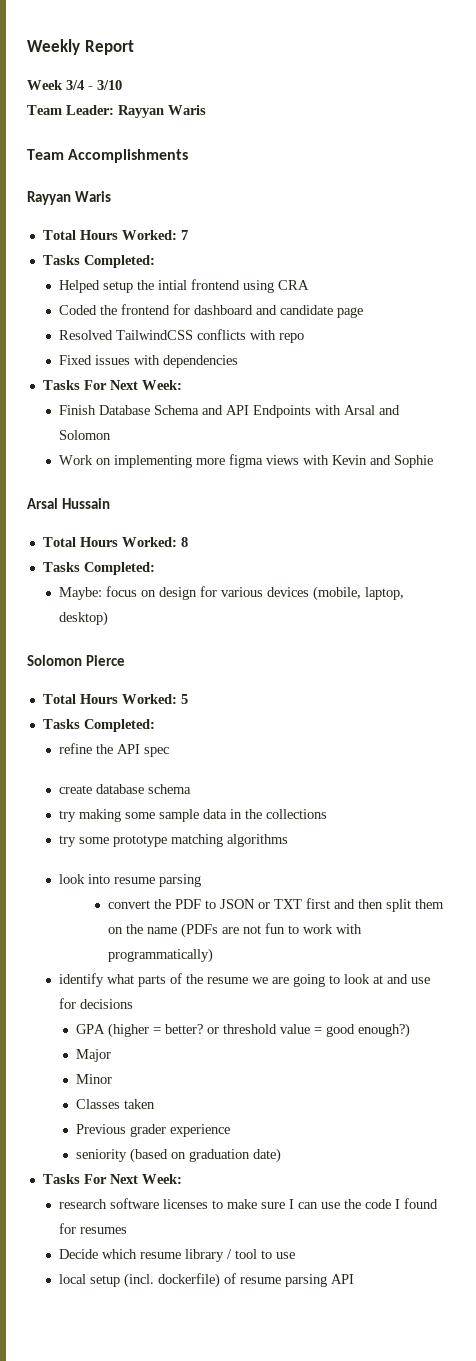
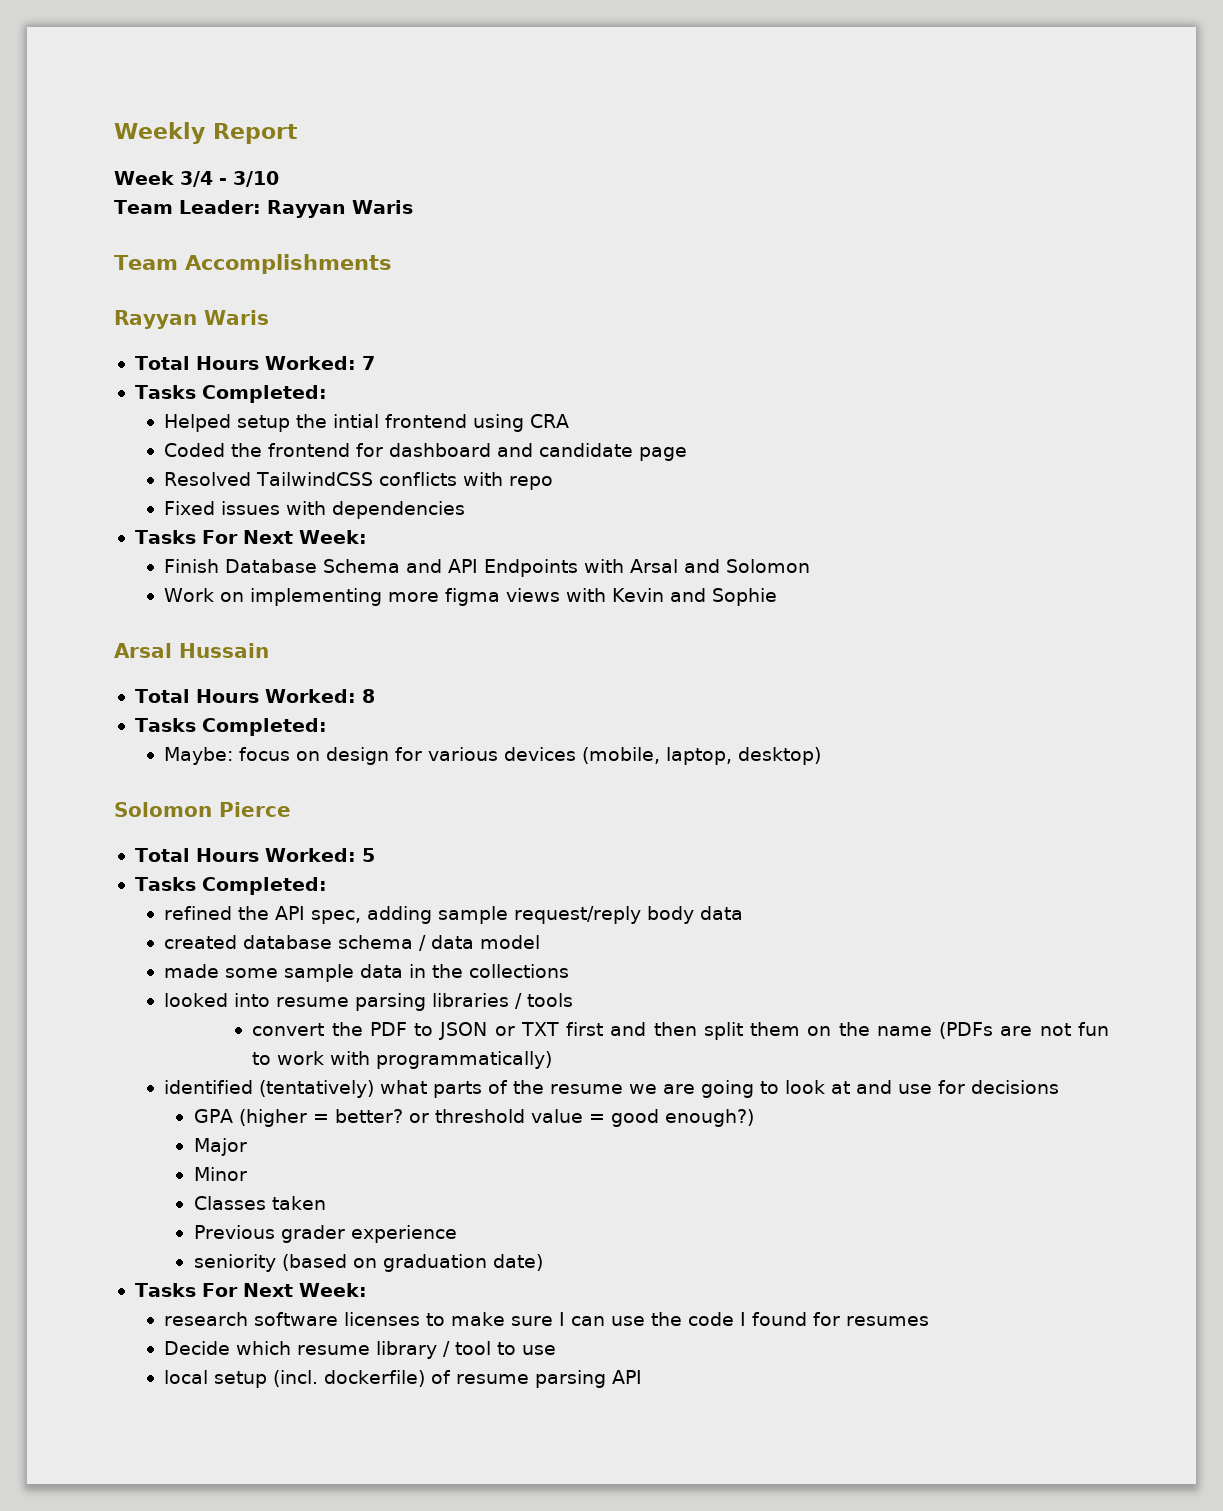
- refine the API spec
- create database schema
- try making some sample data in the collections
+ refined the API spec, adding sample request/reply body data
+ created database schema / data model
+ made some sample data in the collections
- try some prototype matching algorithms
- look into resume parsing
+ looked into resume parsing libraries / tools
- identify what parts of the resume we are going to look at and use for decisions
+ identified (tentatively) what parts of the resume we are going to look at and use for decisions

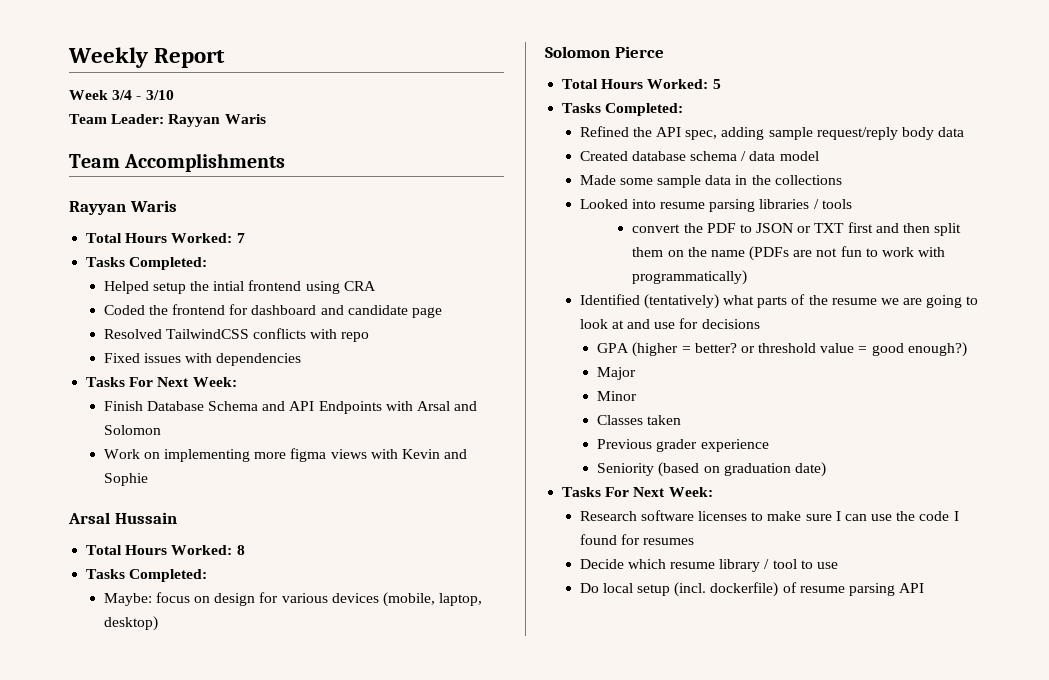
- refined the API spec, adding sample request/reply body data
+ Refined the API spec, adding sample request/reply body data
- created database schema / data model
+ Created database schema / data model
- made some sample data in the collections
+ Made some sample data in the collections
- looked into resume parsing libraries / tools
+ Looked into resume parsing libraries / tools
- identified (tentatively) what parts of the resume we are going to look at and use for decisions
+ Identified (tentatively) what parts of the resume we are going to look at and use for decisions
- seniority (based on graduation date)
+ Seniority (based on graduation date)
- research software licenses to make sure I can use the code I found for resumes
+ Research software licenses to make sure I can use the code I found for resumes
- local setup (incl. dockerfile) of resume parsing API
+ Do local setup (incl. dockerfile) of resume parsing API

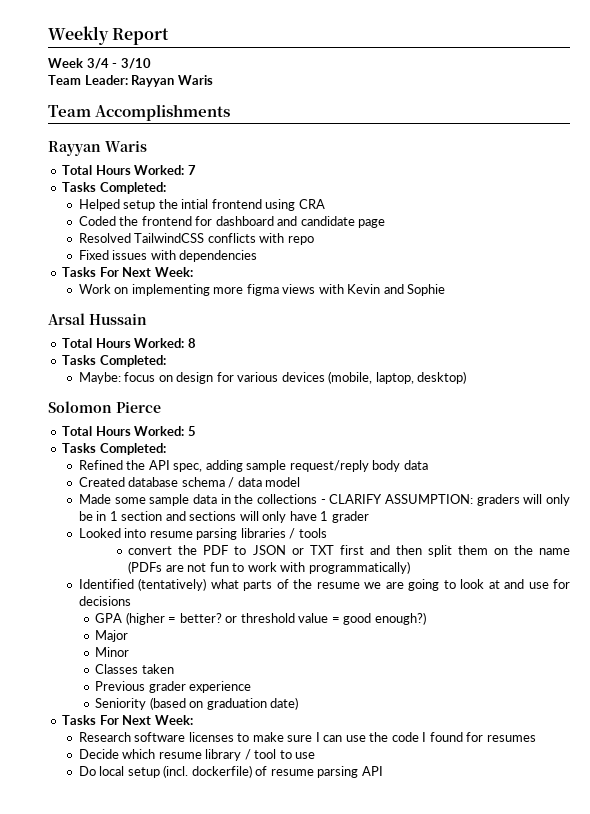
- Finish Database Schema and API Endpoints with Arsal and Solomon
- Made some sample data in the collections
+ Made some sample data in the collections - CLARIFY ASSUMPTION: graders will only be in 1 section and sections will only have 1 grader

